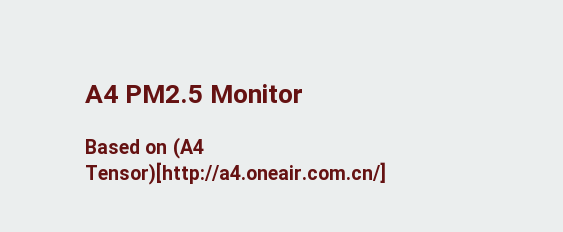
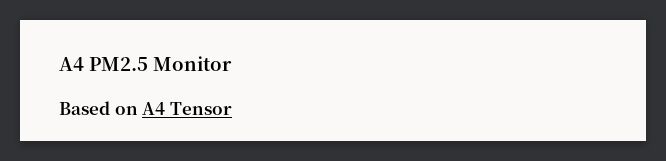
- Based on (A4 Tensor)[http://a4.oneair.com.cn/]
+ Based on A4 Tensor

